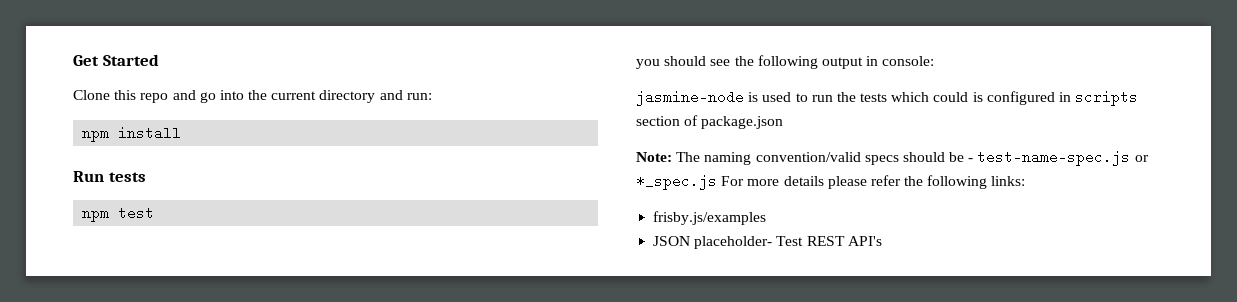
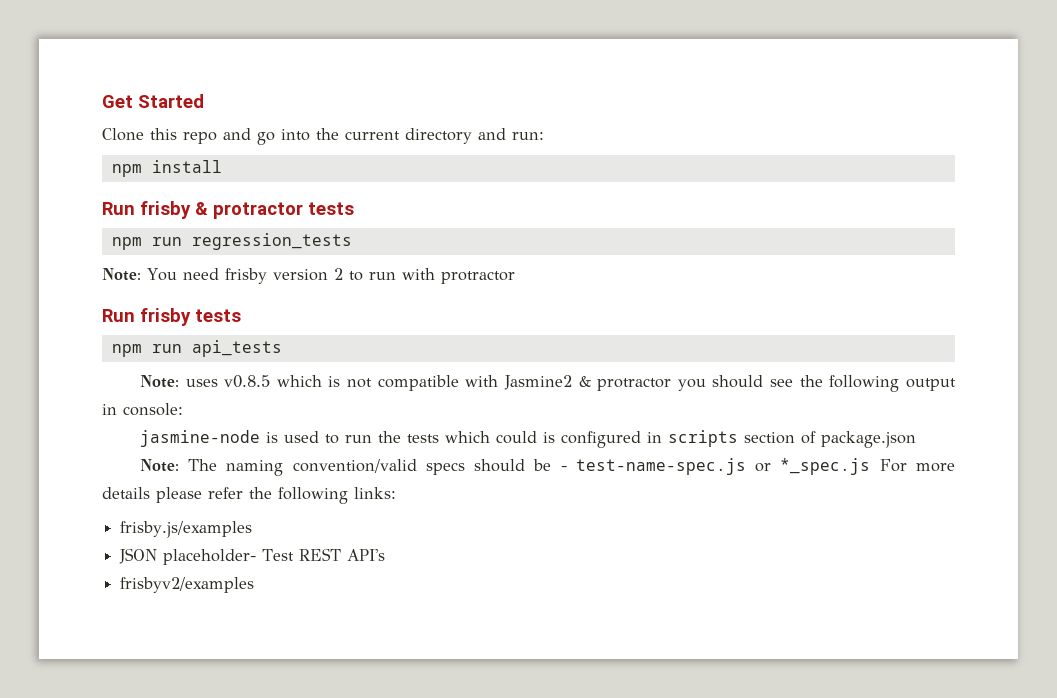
- Run tests
- npm test
- you should see the following output in console:
+ Run frisby & protractor tests
+ npm run regression_tests
+ Note: You need frisby version 2 to run with protractor
+ Run frisby tests
+ npm run api_tests
+ Note: uses v0.8.5 which is not compatible with Jasmine2 & protractor you should see the following output in console:
+ frisbyv2/examples

